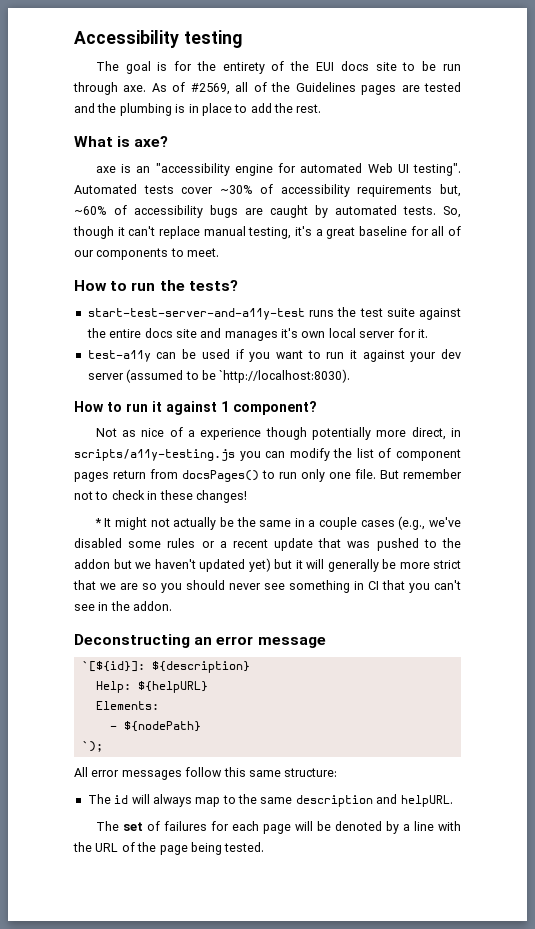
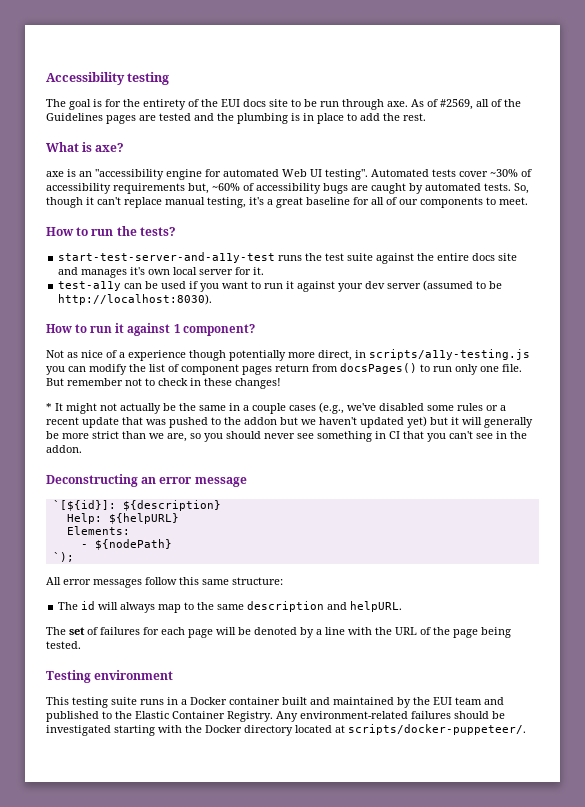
- test-a11y can be used if you want to run it against your dev server (assumed to be `http://localhost:8030).
+ test-a11y can be used if you want to run it against your dev server (assumed to be http://localhost:8030).
- * It might not actually be the same in a couple cases (e.g., we've disabled some rules or a recent update that was pushed to the addon but we haven't updated yet) but it will generally be more strict that we are so you should never see something in CI that you can't see in the addon.
+ * It might not actually be the same in a couple cases (e.g., we've disabled some rules or a recent update that was pushed to the addon but we haven't updated yet) but it will generally be more strict than we are, so you should never see something in CI that you can't see in the addon.
+ Testing environment
+ This testing suite runs in a Docker container built and maintained by the EUI team and published to the Elastic Container Registry. Any environment-related failures should be investigated starting with the Docker directory located at scripts/docker-puppeteer/.

